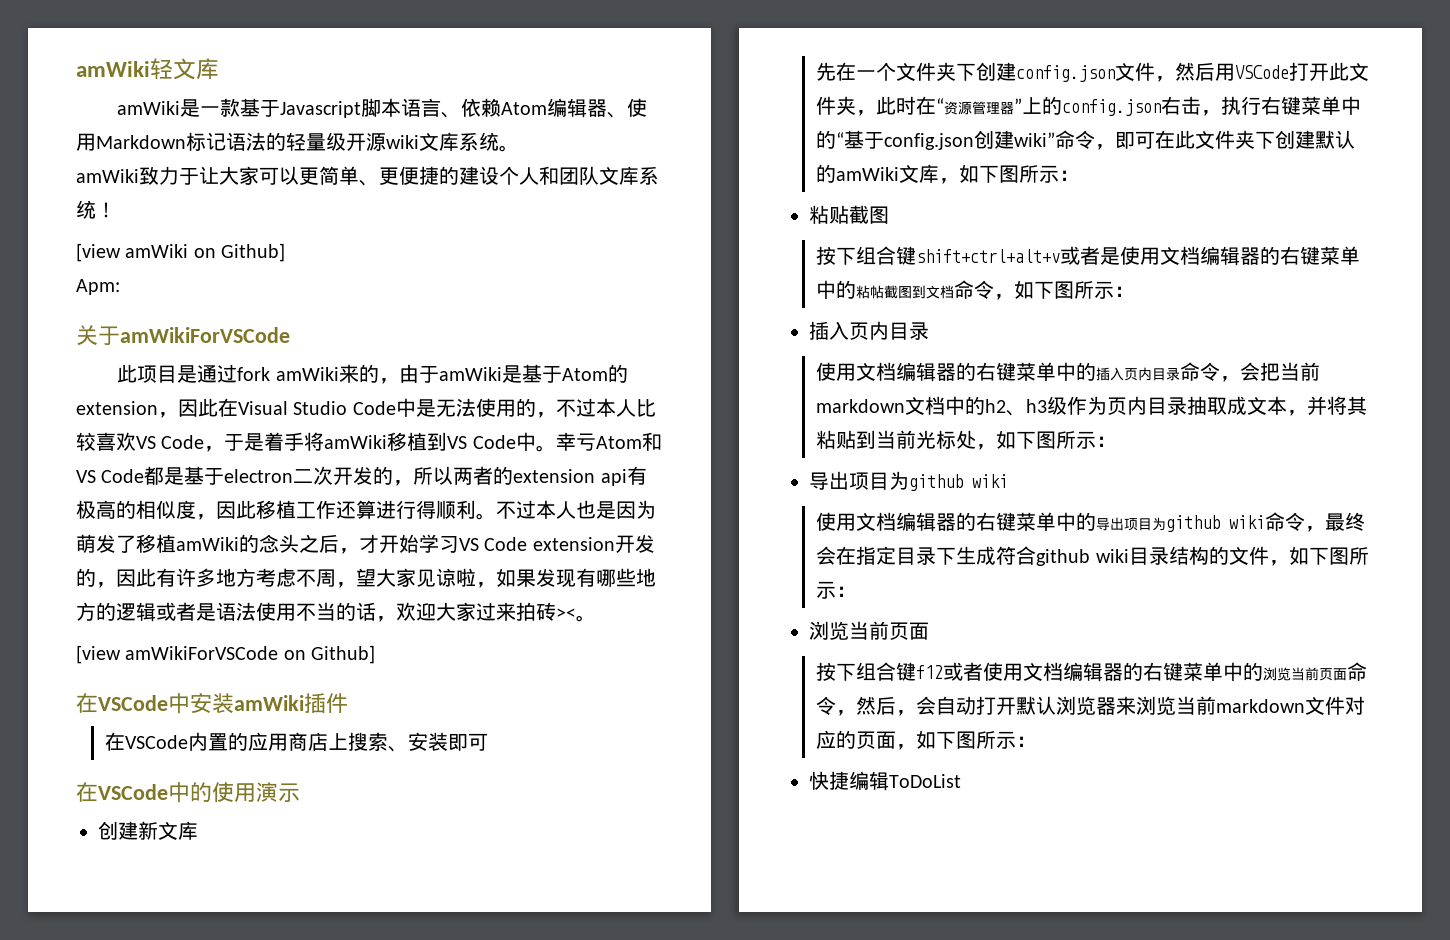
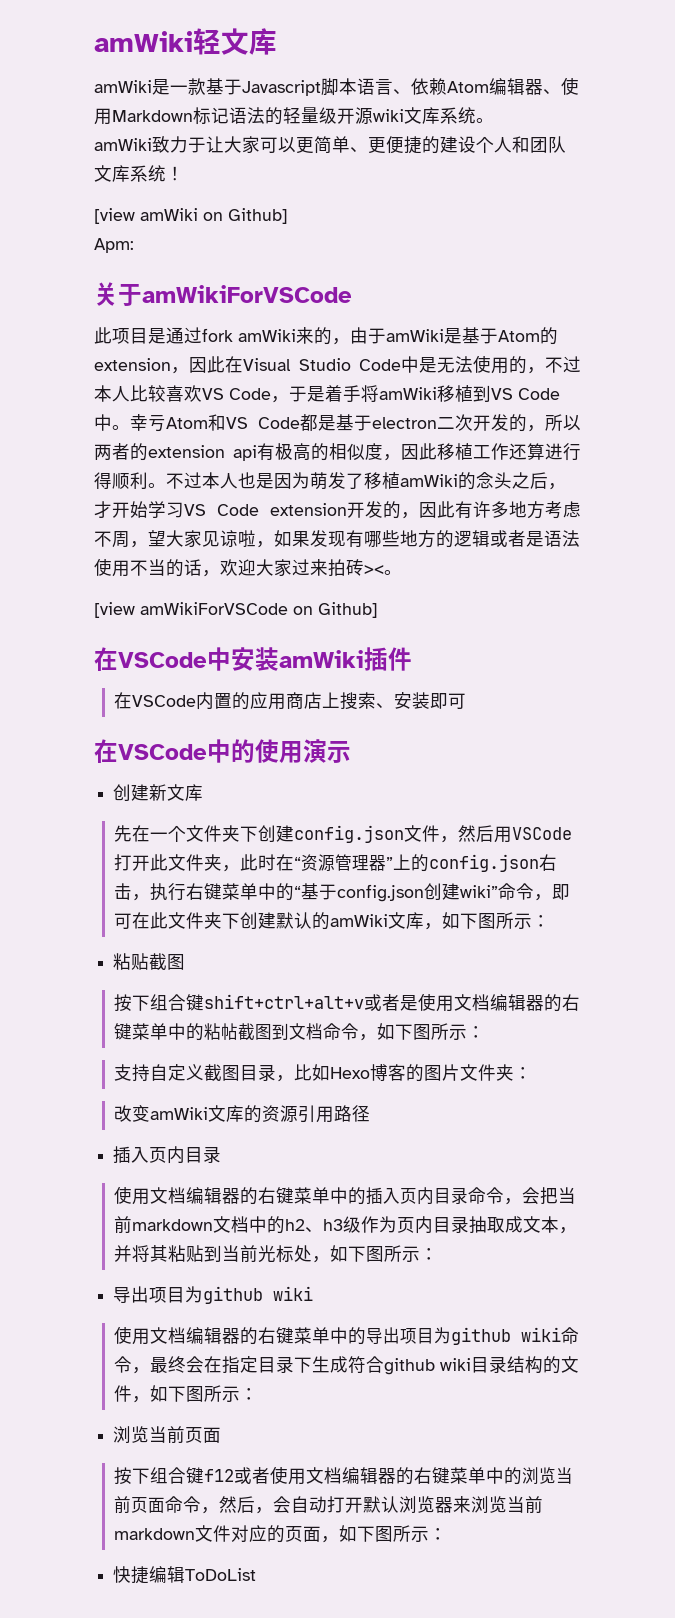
+ 支持自定义截图目录，比如Hexo博客的图片文件夹：
+ 改变amWiki文库的资源引用路径

